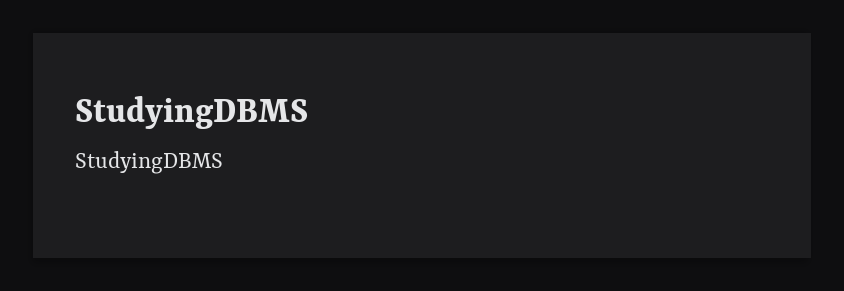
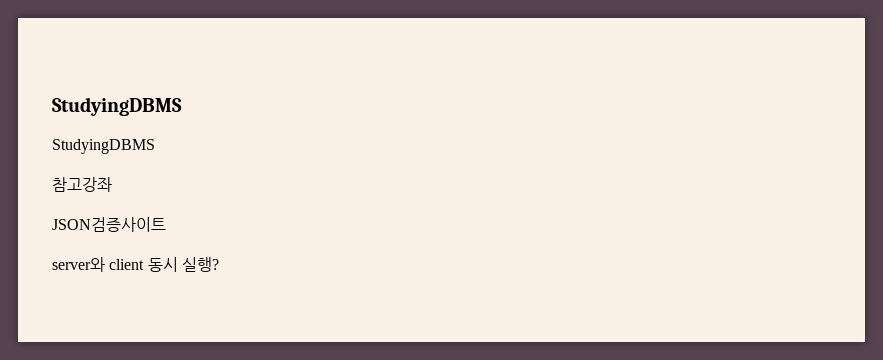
+ 참고강좌
+ JSON검증사이트
+ server와 client 동시 실행?

